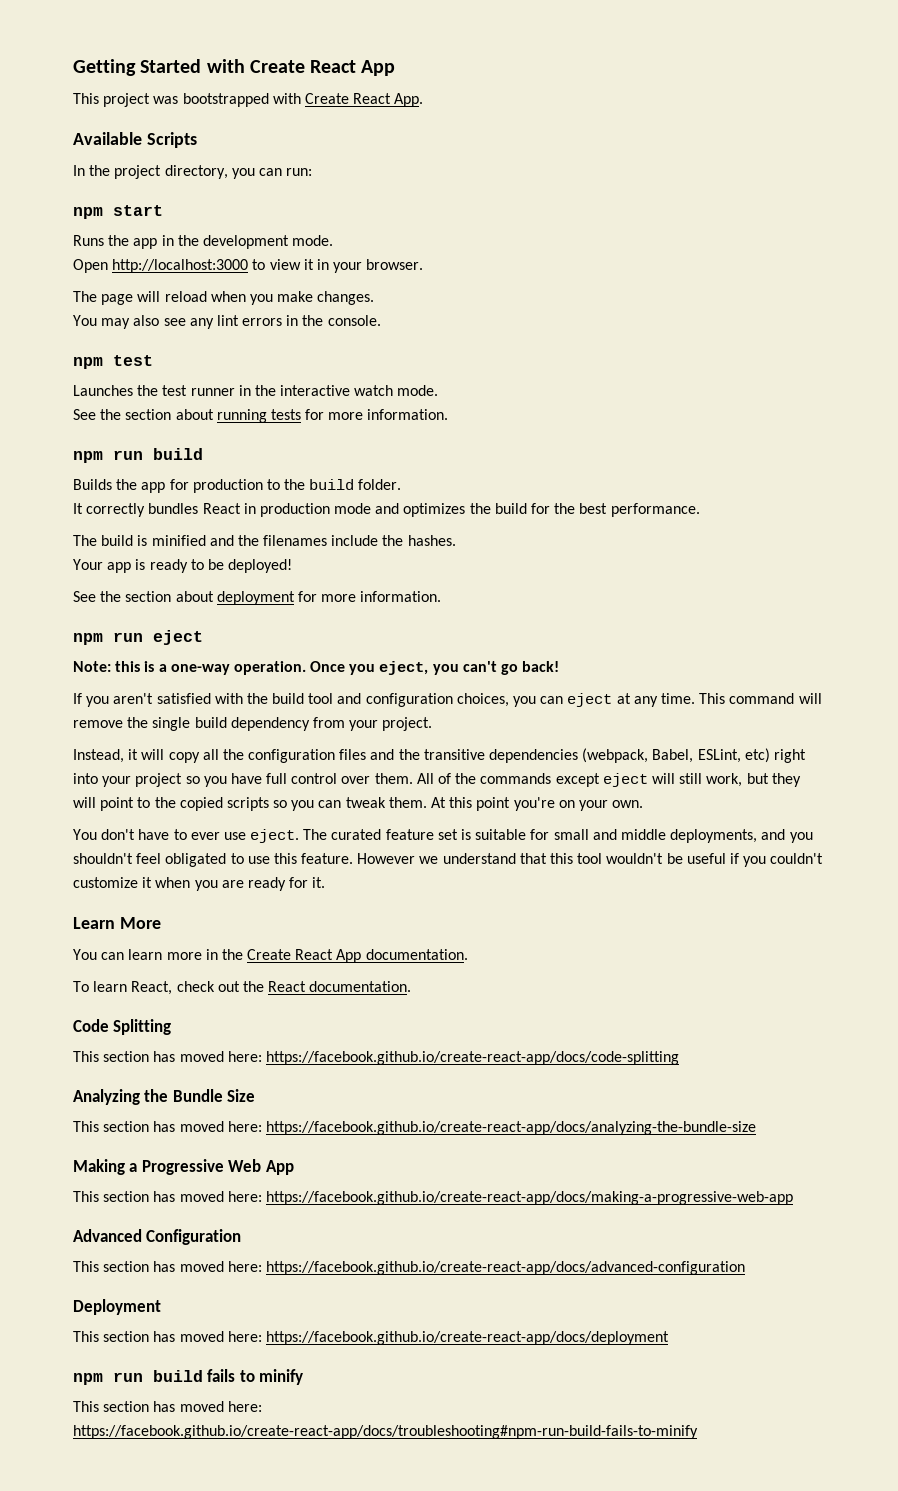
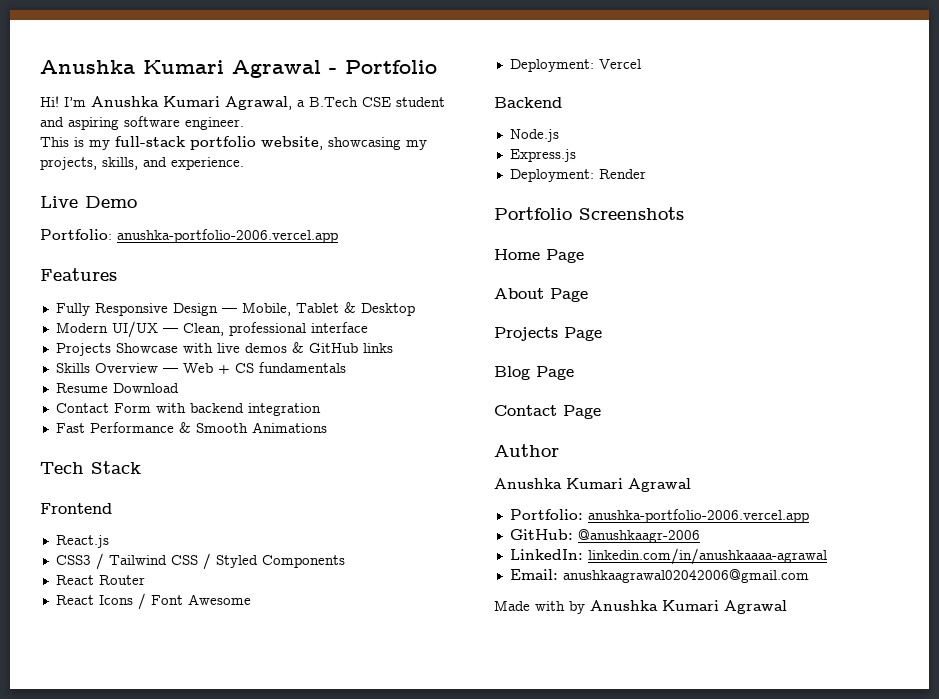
- Getting Started with Create React App
- This project was bootstrapped with Create React App.
- Available Scripts
- In the project directory, you can run:
- npm start
- Runs the app in the development mode.
- Open http://localhost:3000 to view it in your browser.
- The page will reload when you make changes.
- You may also see any lint errors in the console.
- npm test
- Launches the test runner in the interactive watch mode.
- See the section about running tests for more information.
- npm run build
- Builds the app for production to the build folder.
- It correctly bundles React in production mode and optimizes the build for the best performance.
- The build is minified and the filenames include the hashes.
- Your app is ready to be deployed!
- See the section about deployment for more information.
- npm run eject
- Note: this is a one-way operation. Once you eject, you can't go back!
- If you aren't satisfied with the build tool and configuration choices, you can eject at any time. This command will remove the single build dependency from your project.
- Instead, it will copy all the configuration files and the transitive dependencies (webpack, Babel, ESLint, etc) right into your project so you have full control over them. All of the commands except eject will still work, but they will point to the copied scripts so you can tweak them. At this point you're on your own.
- You don't have to ever use eject. The curated feature set is suitable for small and middle deployments, and you shouldn't feel obligated to use this feature. However we understand that this tool wouldn't be useful if you couldn't customize it when you are ready for it.
- Learn More
- You can learn more in the Create React App documentation.
- To learn React, check out the React documentation.
- Code Splitting
- This section has moved here: https://facebook.github.io/create-react-app/docs/code-splitting
- Analyzing the Bundle Size
- This section has moved here: https://facebook.github.io/create-react-app/docs/analyzing-the-bundle-size
- Making a Progressive Web App
- This section has moved here: https://facebook.github.io/create-react-app/docs/making-a-progressive-web-app
- Advanced Configuration
- This section has moved here: https://facebook.github.io/create-react-app/docs/advanced-configuration
- Deployment
- This section has moved here: https://facebook.github.io/create-react-app/docs/deployment
- npm run build fails to minify
- This section has moved here: https://facebook.github.io/create-react-app/docs/troubleshooting#npm-run-build-fails-to-minify
+ Anushka Kumari Agrawal - Portfolio
+ Hi! I’m Anushka Kumari Agrawal, a B.Tech CSE student and aspiring software engineer.
+ This is my full-stack portfolio website, showcasing my projects, skills, and experience.
+ Live Demo
+ Portfolio: anushka-portfolio-2006.vercel.app
+ Features
+ Fully Responsive Design — Mobile, Tablet & Desktop
+ Modern UI/UX — Clean, professional interface
+ Projects Showcase with live demos & GitHub links
+ Skills Overview — Web + CS fundamentals
+ Resume Download
+ Contact Form with backend integration
+ Fast Performance & Smooth Animations
+ Tech Stack
+ Frontend
+ React.js
+ CSS3 / Tailwind CSS / Styled Components
+ React Router
+ React Icons / Font Awesome
+ Deployment: Vercel
+ Backend
+ Node.js
+ Express.js
+ Deployment: Render
+ Portfolio Screenshots
+ Home Page
+ About Page
+ Projects Page
+ Blog Page
+ Contact Page
+ Author
+ Anushka Kumari Agrawal
+ Portfolio: anushka-portfolio-2006.vercel.app
+ GitHub: @anushkaagr-2006
+ LinkedIn: linkedin.com/in/anushkaaaa-agrawal
+ Email: anushkaagrawal02042006@gmail.com
+ Made with by Anushka Kumari Agrawal

